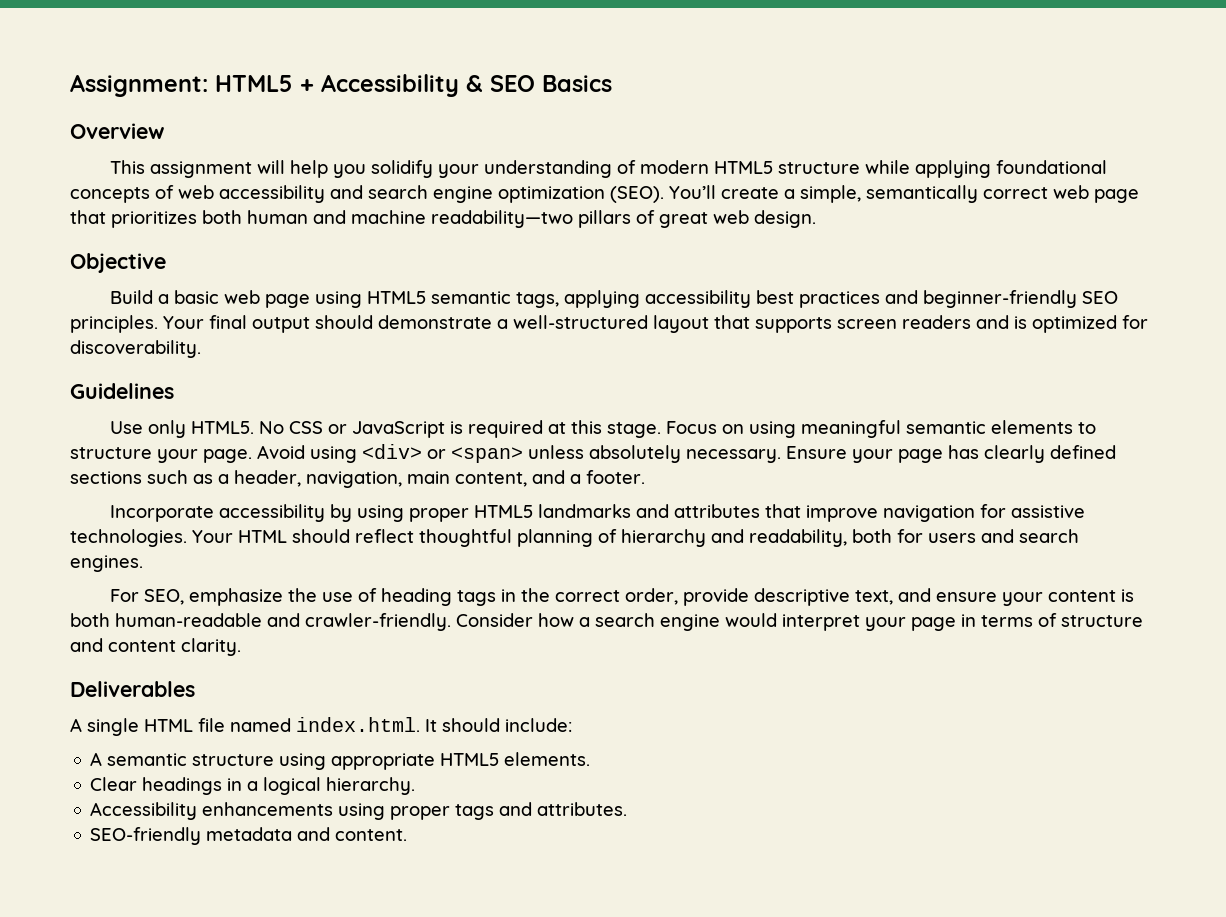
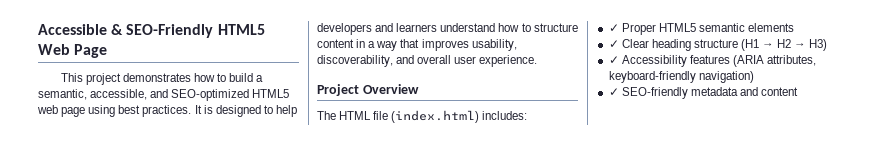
- Assignment: HTML5 + Accessibility & SEO Basics
- Overview
- This assignment will help you solidify your understanding of modern HTML5 structure while applying foundational concepts of web accessibility and search engine optimization (SEO). You’ll create a simple, semantically correct web page that prioritizes both human and machine readability—two pillars of great web design.
- Objective
- Build a basic web page using HTML5 semantic tags, applying accessibility best practices and beginner-friendly SEO principles. Your final output should demonstrate a well-structured layout that supports screen readers and is optimized for discoverability.
- Guidelines
- Use only HTML5. No CSS or JavaScript is required at this stage. Focus on using meaningful semantic elements to structure your page. Avoid using <div> or <span> unless absolutely necessary. Ensure your page has clearly defined sections such as a header, navigation, main content, and a footer.
- Incorporate accessibility by using proper HTML5 landmarks and attributes that improve navigation for assistive technologies. Your HTML should reflect thoughtful planning of hierarchy and readability, both for users and search engines.
- For SEO, emphasize the use of heading tags in the correct order, provide descriptive text, and ensure your content is both human-readable and crawler-friendly. Consider how a search engine would interpret your page in terms of structure and content clarity.
- Deliverables
- A single HTML file named index.html. It should include:
- A semantic structure using appropriate HTML5 elements.
- Clear headings in a logical hierarchy.
- Accessibility enhancements using proper tags and attributes.
- SEO-friendly metadata and content.
+ Accessible & SEO-Friendly HTML5 Web Page
+ This project demonstrates how to build a semantic, accessible, and SEO-optimized HTML5 web page using best practices. It is designed to help developers and learners understand how to structure content in a way that improves usability, discoverability, and overall user experience.
+ Project Overview
+ The HTML file (index.html) includes:
+ ✓ Proper HTML5 semantic elements
+ ✓ Clear heading structure (H1 → H2 → H3)
+ ✓ Accessibility features (ARIA attributes, keyboard-friendly navigation)
+ ✓ SEO-friendly metadata and content

